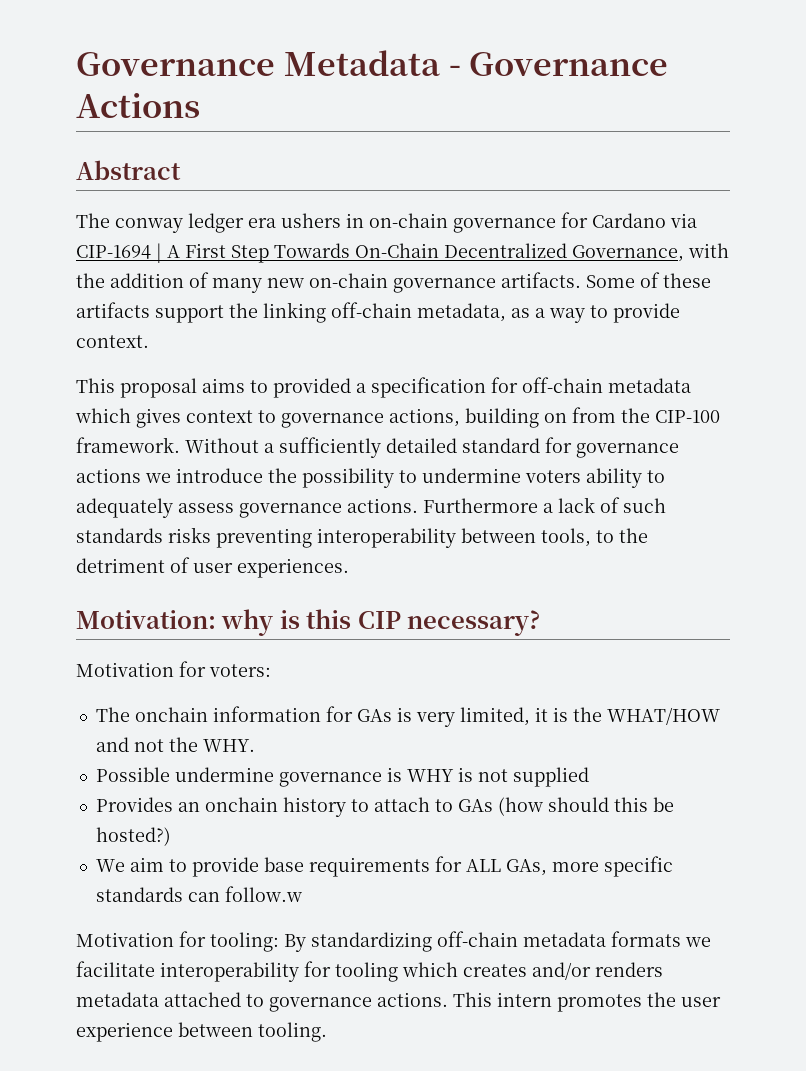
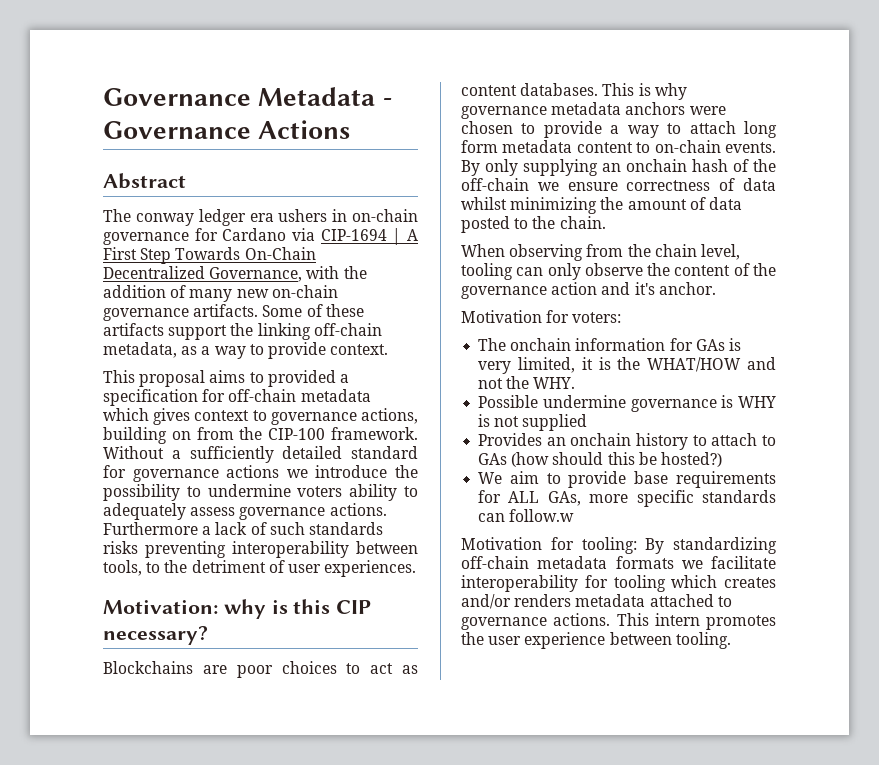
+ Blockchains are poor choices to act as content databases. This is why governance metadata anchors were chosen to provide a way to attach long form metadata content to on-chain events. By only supplying an onchain hash of the off-chain we ensure correctness of data whilst minimizing the amount of data posted to the chain.
+ When observing from the chain level, tooling can only observe the content of the governance action and it's anchor.

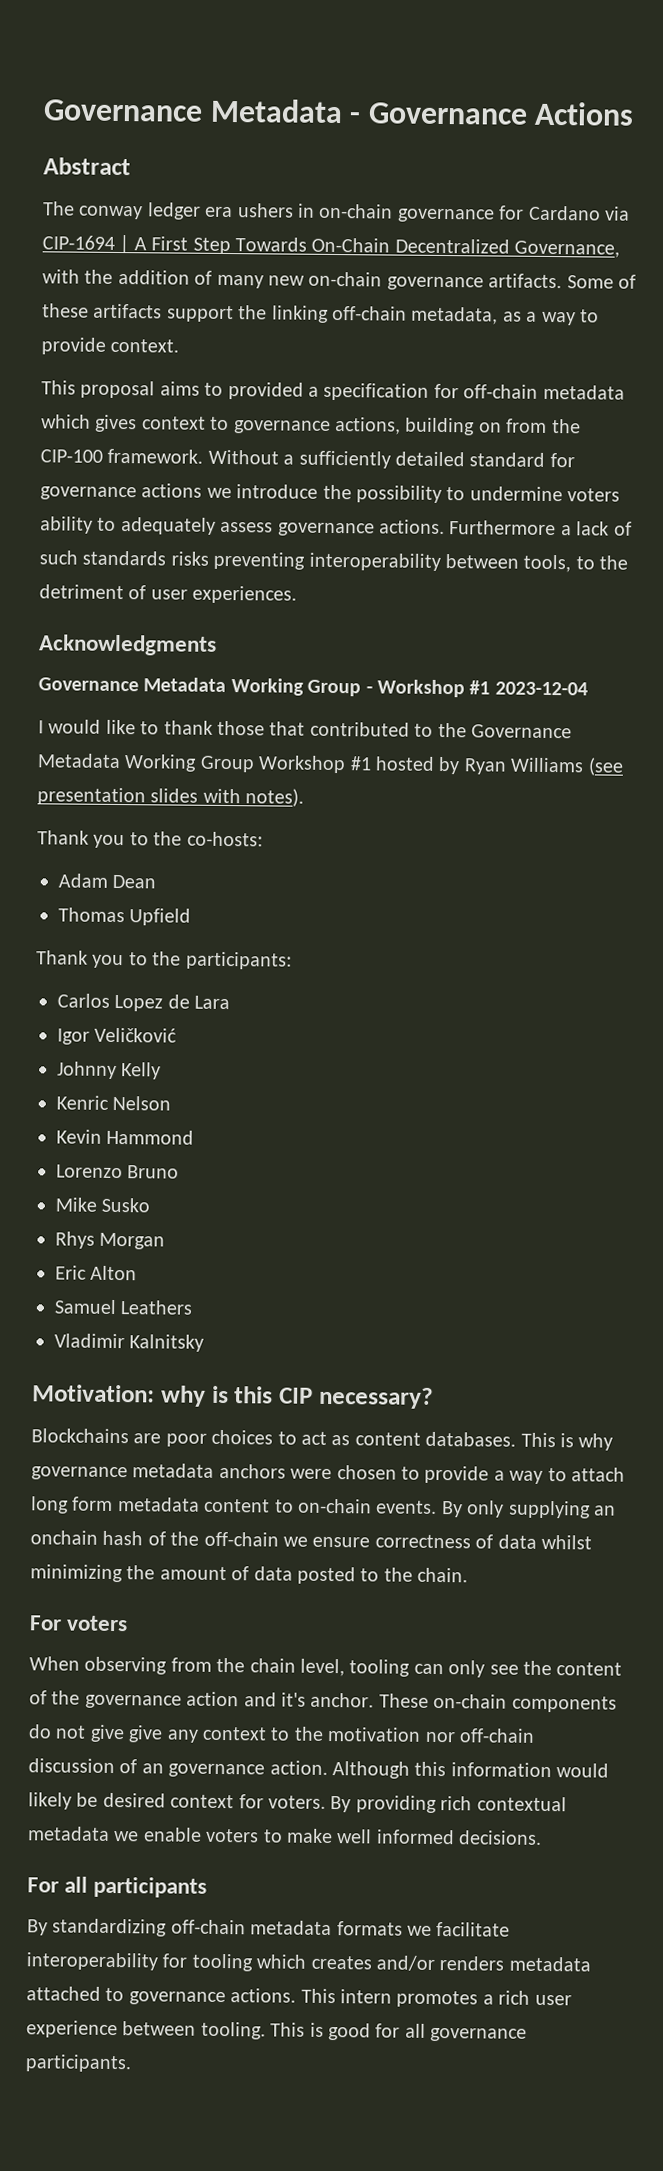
+ Acknowledgments
+ Governance Metadata Working Group - Workshop #1 2023-12-04
+ I would like to thank those that contributed to the Governance Metadata Working Group Workshop #1 hosted by Ryan Williams (see presentation slides with notes).
+ Thank you to the co-hosts:
+ Adam Dean
+ Thomas Upfield
+ Thank you to the participants:
+ Carlos Lopez de Lara
+ Igor Veličković
+ Johnny Kelly
+ Kenric Nelson
+ Kevin Hammond
+ Lorenzo Bruno
+ Mike Susko
+ Rhys Morgan
+ Eric Alton
+ Samuel Leathers
+ Vladimir Kalnitsky
+ For voters
- When observing from the chain level, tooling can only observe the content of the governance action and it's anchor.
- Motivation for voters:
- The onchain information for GAs is very limited, it is the WHAT/HOW and not the WHY.
- Possible undermine governance is WHY is not supplied
- Provides an onchain history to attach to GAs (how should this be hosted?)
- We aim to provide base requirements for ALL GAs, more specific standards can follow.w
- Motivation for tooling: By standardizing off-chain metadata formats we facilitate interoperability for tooling which creates and/or renders metadata attached to governance actions.
+ When observing from the chain level, tooling can only see the content of the governance action and it's anchor. These on-chain components do not give give any context to the motivation nor off-chain discussion of an governance action. Although this information would likely be desired context for voters. By providing rich contextual metadata we enable voters to make well informed decisions.
+ For all participants
+ By standardizing off-chain metadata formats we facilitate interoperability for tooling which creates and/or renders metadata attached to governance actions.
- This intern promotes the user experience between tooling.
+ This intern promotes a rich user experience between tooling.
+ This is good for all governance participants.

